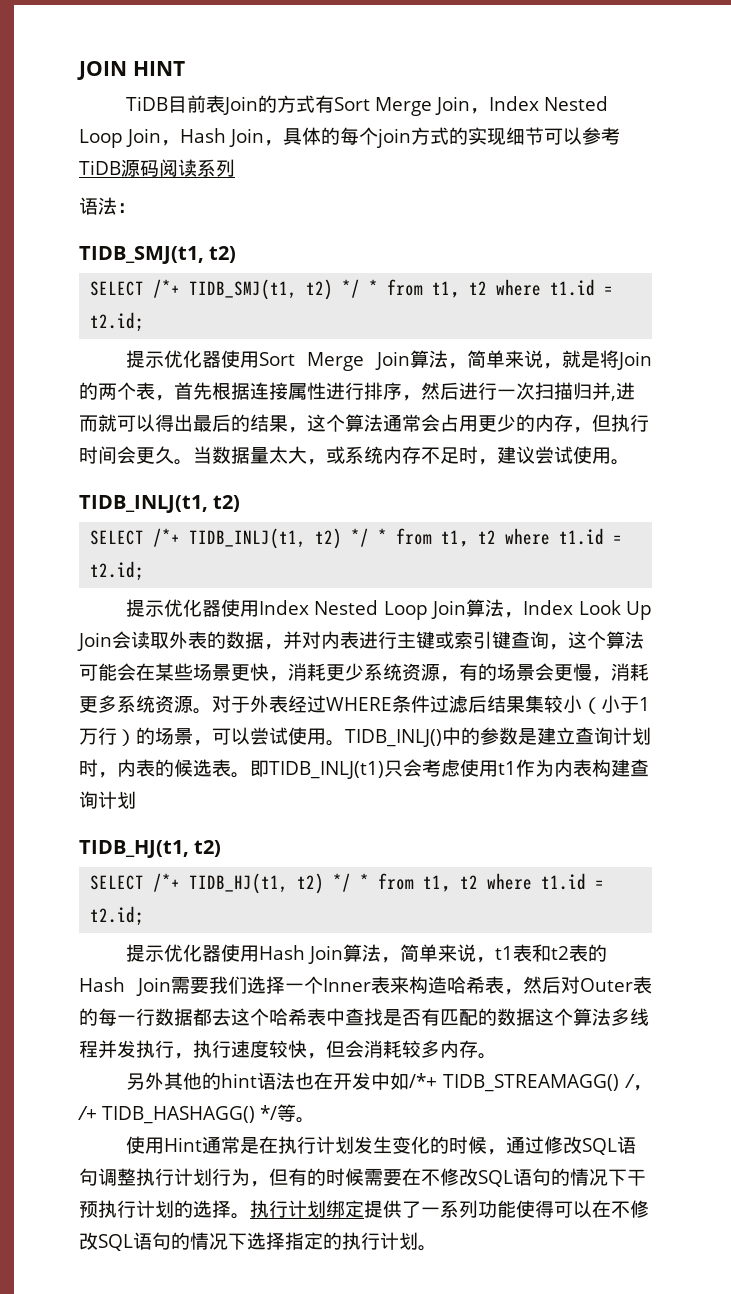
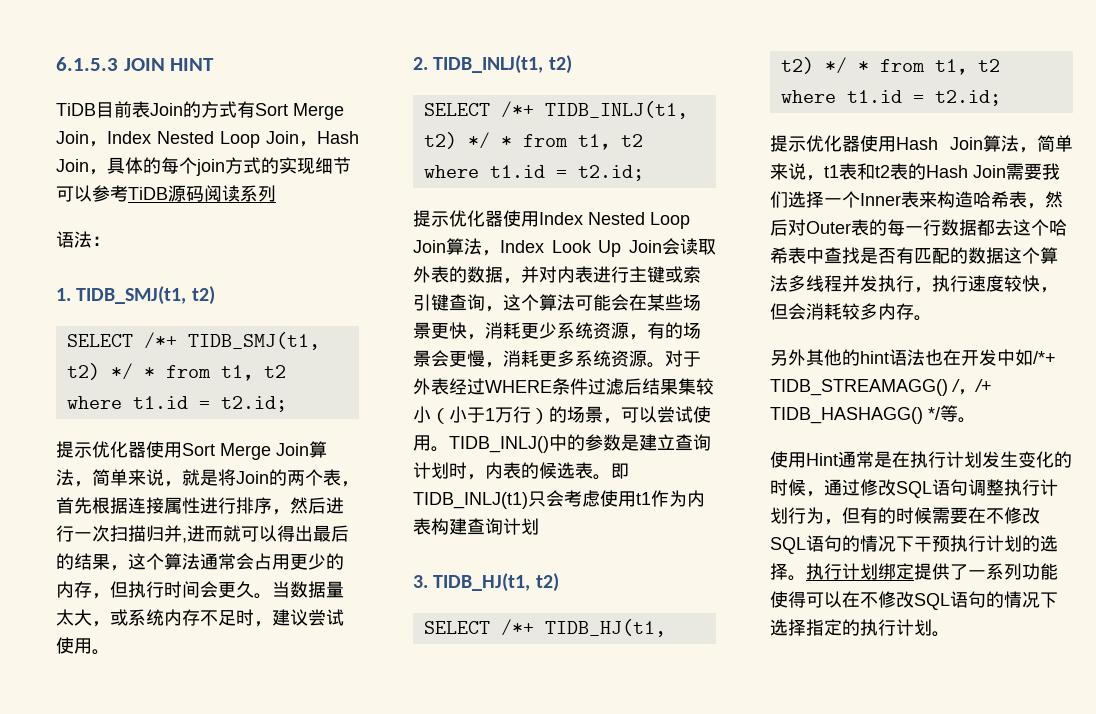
- JOIN HINT
+ 6.1.5.3 JOIN HINT
  语法：
- TIDB_SMJ(t1, t2)
+ 1. TIDB_SMJ(t1, t2)
  当数据量太大，或系统内存不足时，建议尝试使用。
- TIDB_INLJ(t1, t2)
+ 2. TIDB_INLJ(t1, t2)
  即TIDB_INLJ(t1)只会考虑使用t1作为内表构建查询计划
- TIDB_HJ(t1, t2)
+ 3. TIDB_HJ(t1, t2)

